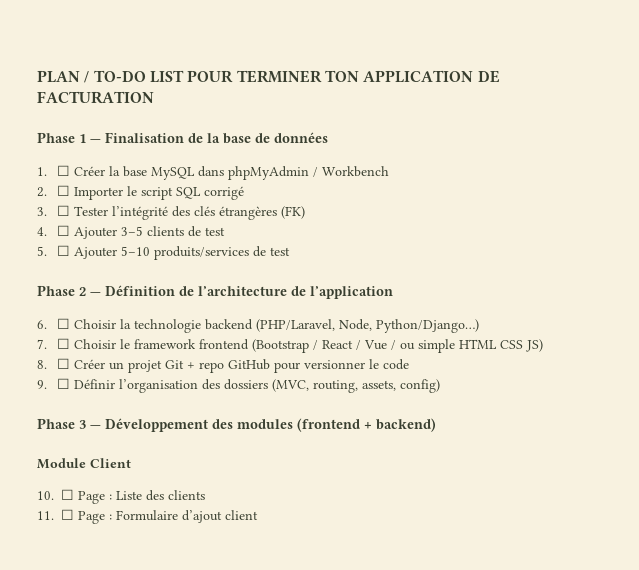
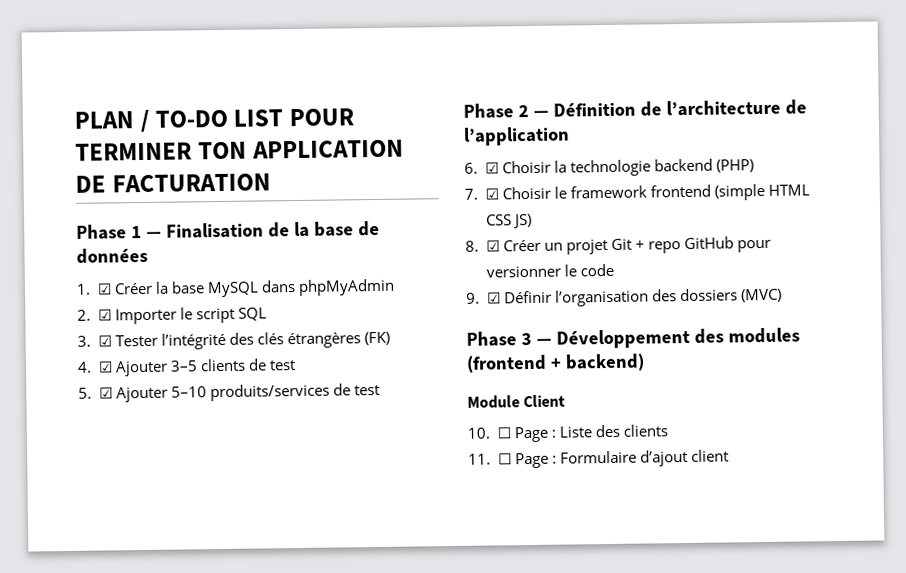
- 1. ☐ Créer la base MySQL dans phpMyAdmin / Workbench
+ 1. ☑ Créer la base MySQL dans phpMyAdmin
- 2. ☐ Importer le script SQL corrigé
+ 2. ☑ Importer le script SQL
- 3. ☐ Tester l’intégrité des clés étrangères (FK)
+ 3. ☑ Tester l’intégrité des clés étrangères (FK)
- 4. ☐ Ajouter 3–5 clients de test
+ 4. ☑ Ajouter 3–5 clients de test
- 5. ☐ Ajouter 5–10 produits/services de test
+ 5. ☑ Ajouter 5–10 produits/services de test
- 6. ☐ Choisir la technologie backend (PHP/Laravel, Node, Python/Django…)
+ 6. ☑ Choisir la technologie backend (PHP)
- 7. ☐ Choisir le framework frontend (Bootstrap / React / Vue / ou simple HTML CSS JS)
+ 7. ☑ Choisir le framework frontend (simple HTML CSS JS)
- 8. ☐ Créer un projet Git + repo GitHub pour versionner le code
+ 8. ☑ Créer un projet Git + repo GitHub pour versionner le code
- 9. ☐ Définir l’organisation des dossiers (MVC, routing, assets, config)
+ 9. ☑ Définir l’organisation des dossiers (MVC)

